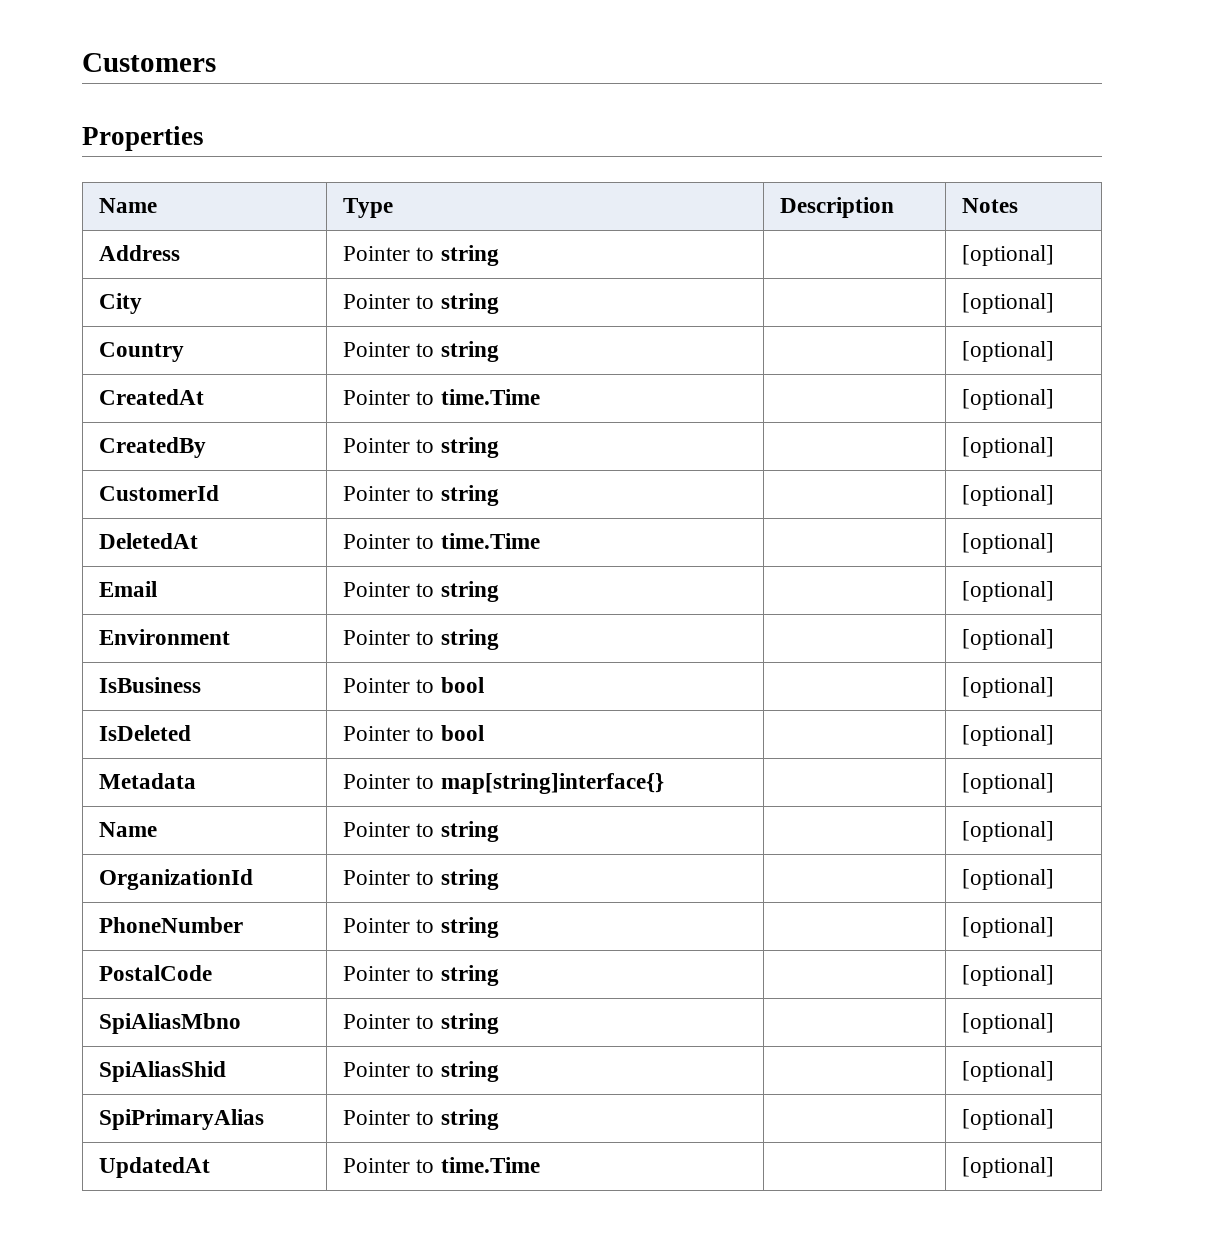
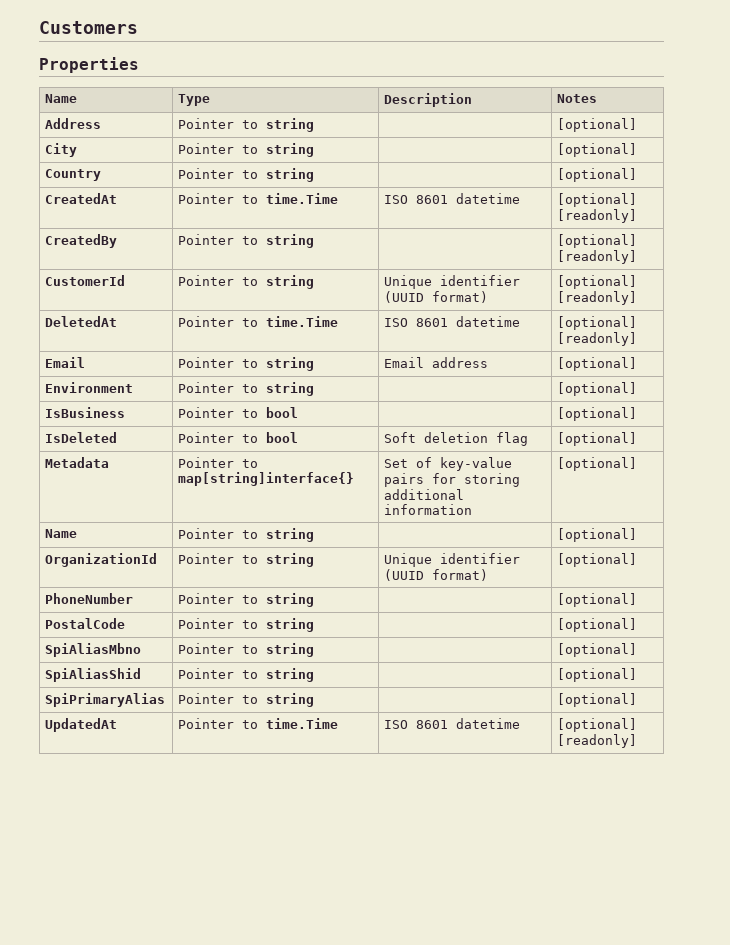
- CreatedAt | Pointer to time.Time | | [optional]
+ CreatedAt | Pointer to time.Time | ISO 8601 datetime | [optional] [readonly]
- CreatedBy | Pointer to string | | [optional]
+ CreatedBy | Pointer to string | | [optional] [readonly]
- CustomerId | Pointer to string | | [optional]
+ CustomerId | Pointer to string | Unique identifier (UUID format) | [optional] [readonly]
- DeletedAt | Pointer to time.Time | | [optional]
+ DeletedAt | Pointer to time.Time | ISO 8601 datetime | [optional] [readonly]
- Email | Pointer to string | | [optional]
+ Email | Pointer to string | Email address | [optional]
- IsDeleted | Pointer to bool | | [optional]
+ IsDeleted | Pointer to bool | Soft deletion flag | [optional]
- Metadata | Pointer to map[string]interface{} | | [optional]
+ Metadata | Pointer to map[string]interface{} | Set of key-value pairs for storing additional information | [optional]
- OrganizationId | Pointer to string | | [optional]
+ OrganizationId | Pointer to string | Unique identifier (UUID format) | [optional]
- UpdatedAt | Pointer to time.Time | | [optional]
+ UpdatedAt | Pointer to time.Time | ISO 8601 datetime | [optional] [readonly]

